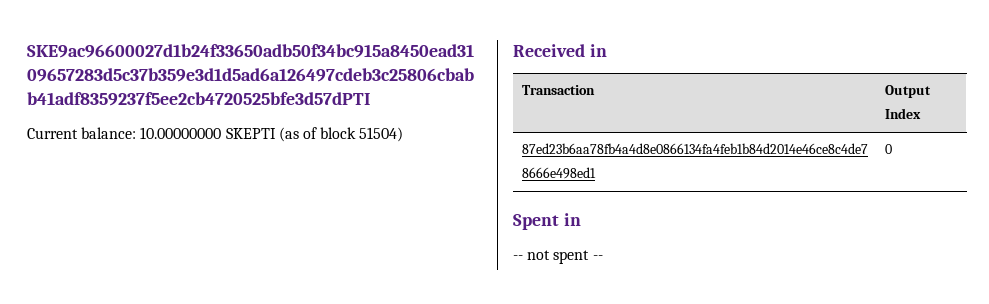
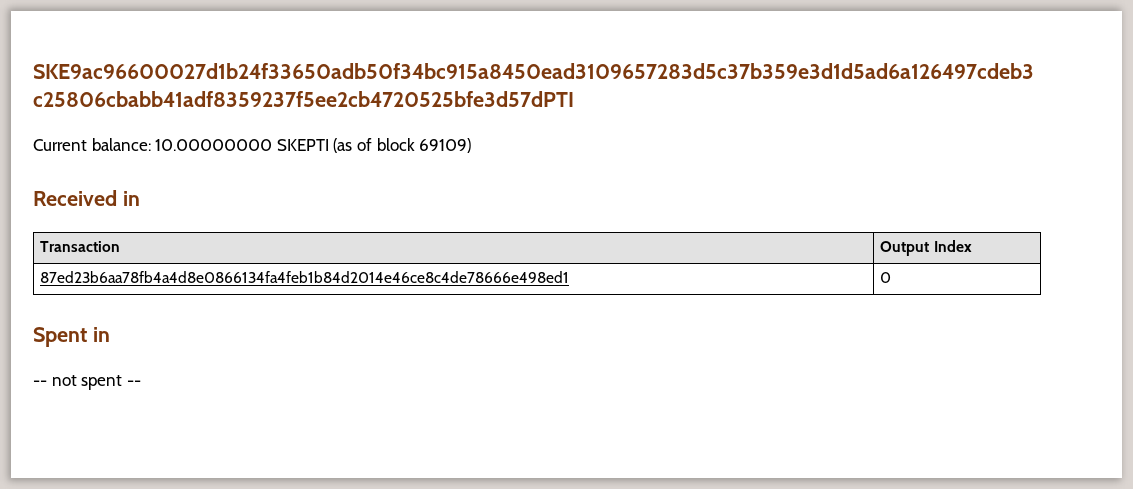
- Current balance: 10.00000000 SKEPTI (as of block 51504)
+ Current balance: 10.00000000 SKEPTI (as of block 69109)

